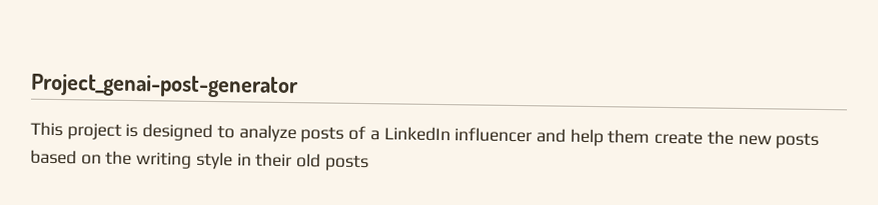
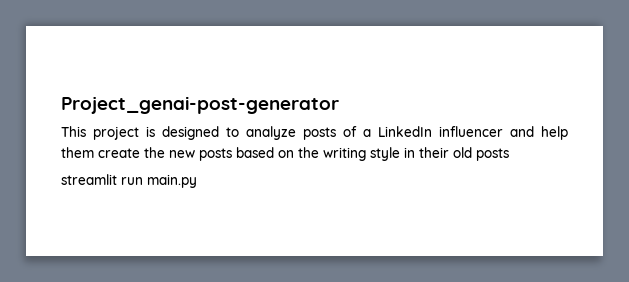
+ streamlit run main.py

